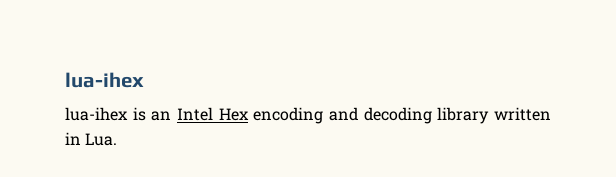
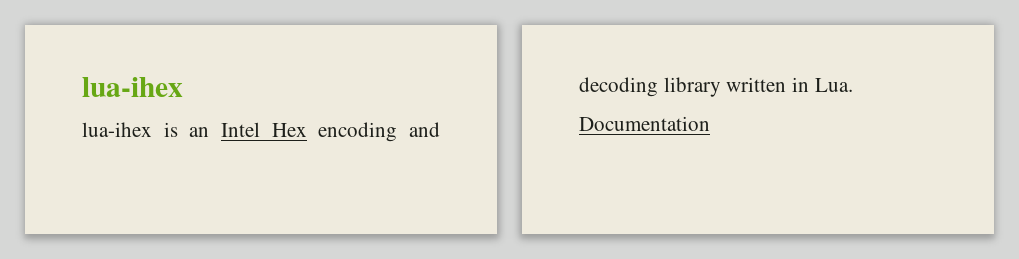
+ Documentation

